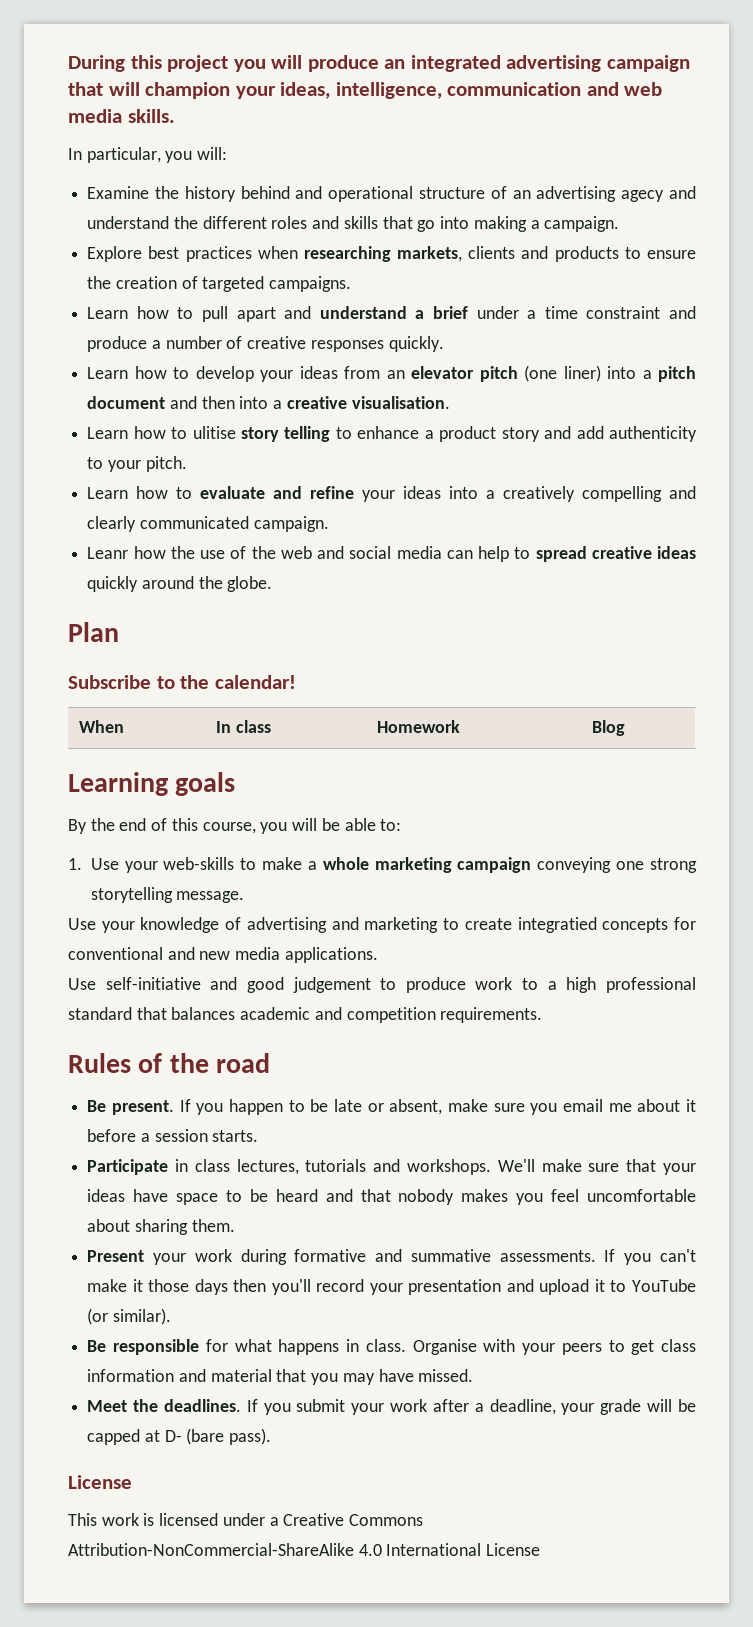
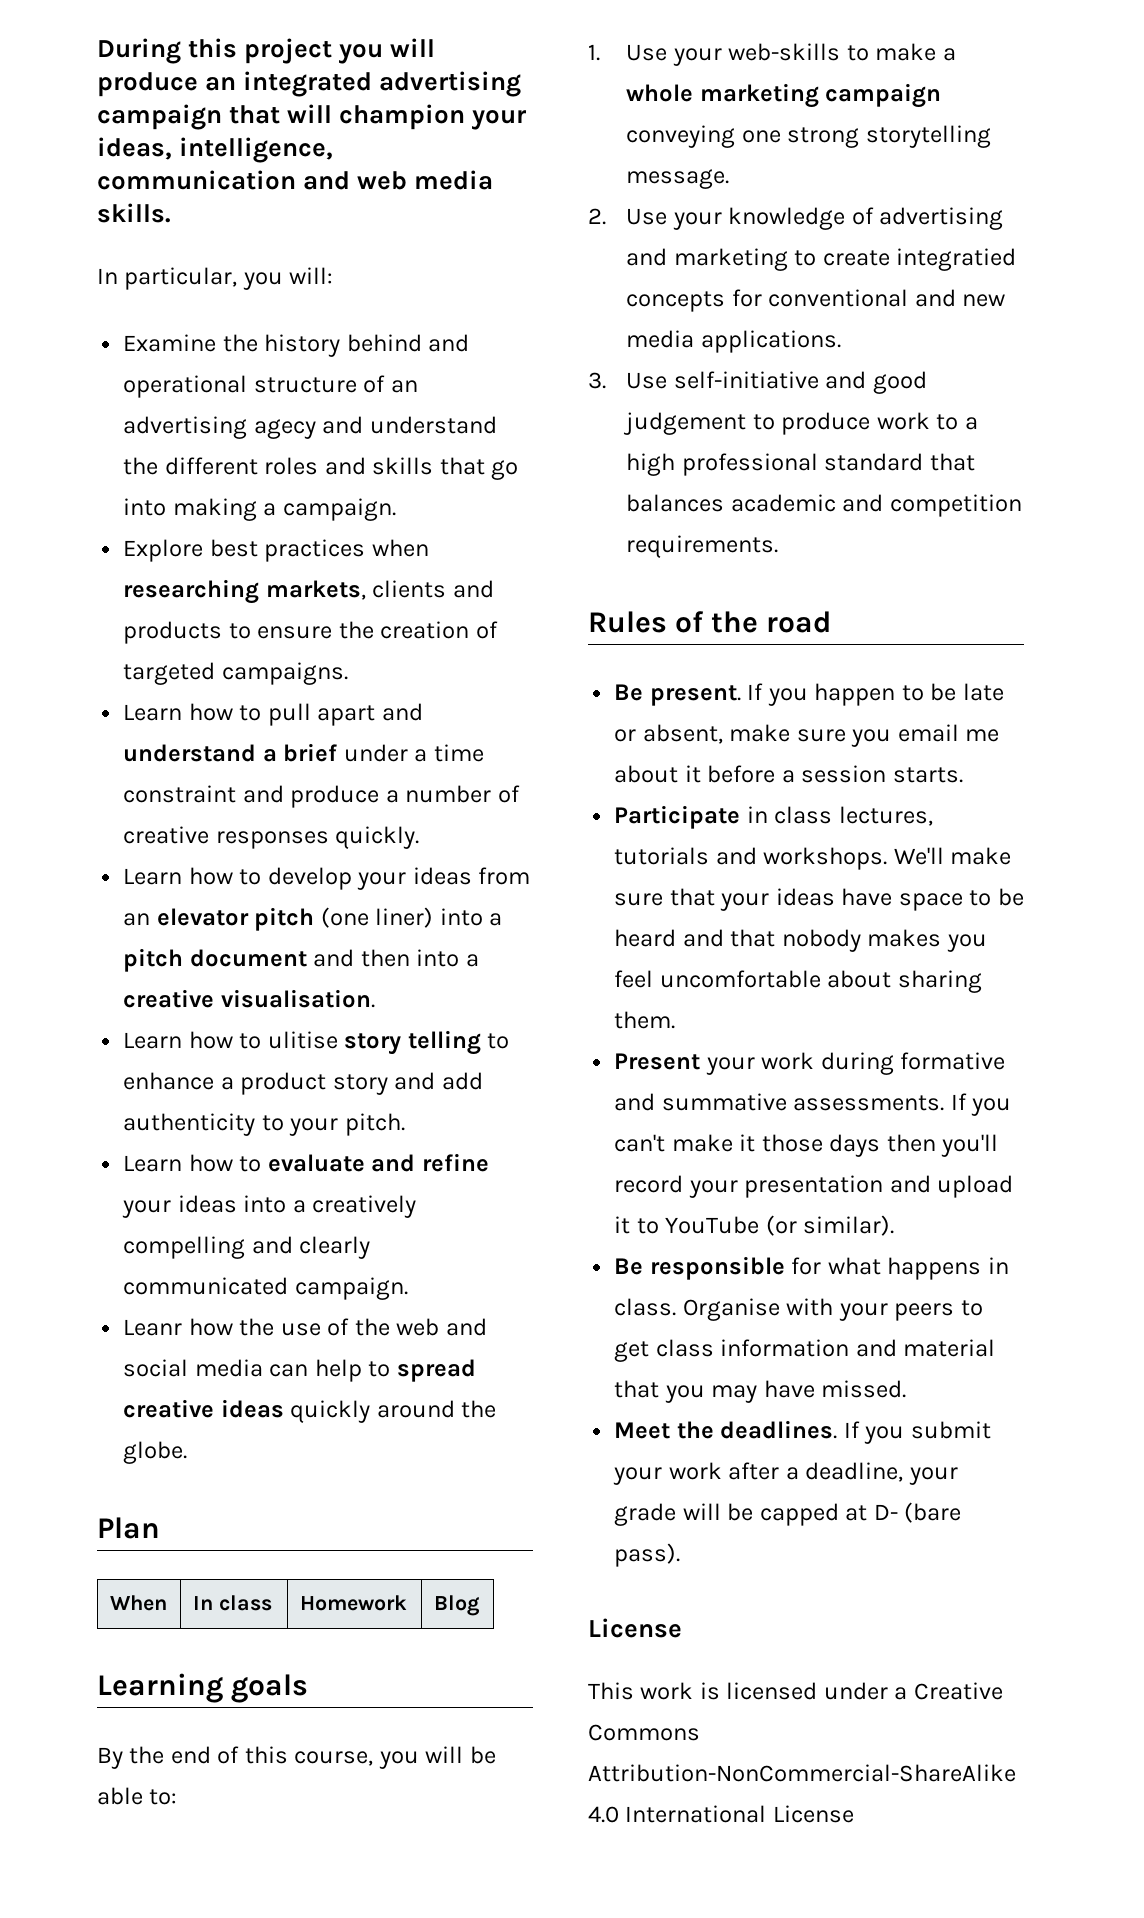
- Subscribe to the calendar!
- Use your knowledge of advertising and marketing to create integratied concepts for conventional and new media applications.
+ 2. Use your knowledge of advertising and marketing to create integratied concepts for conventional and new media applications.
- Use self-initiative and good judgement to produce work to a high professional standard that balances academic and competition requirements.
+ 3. Use self-initiative and good judgement to produce work to a high professional standard that balances academic and competition requirements.

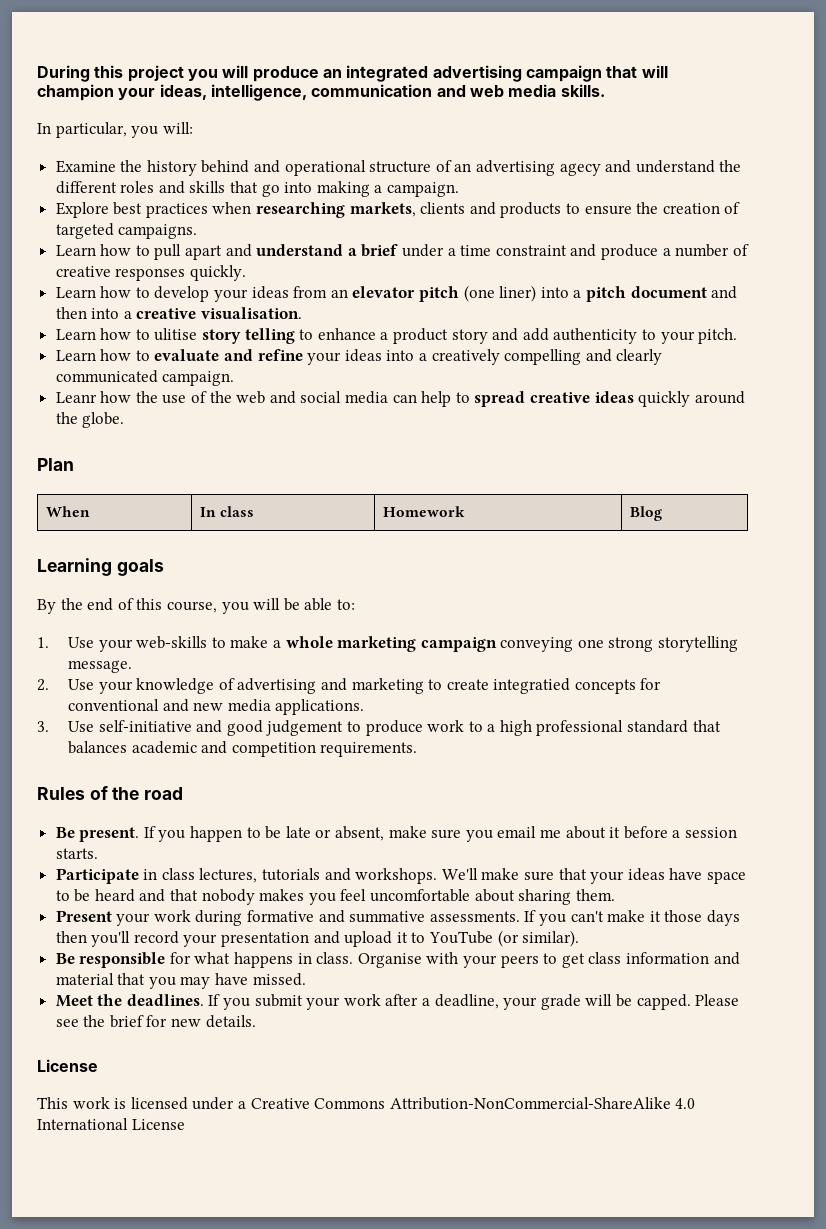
- If you submit your work after a deadline, your grade will be capped at D- (bare pass).
+ If you submit your work after a deadline, your grade will be capped. Please see the brief for new details.

